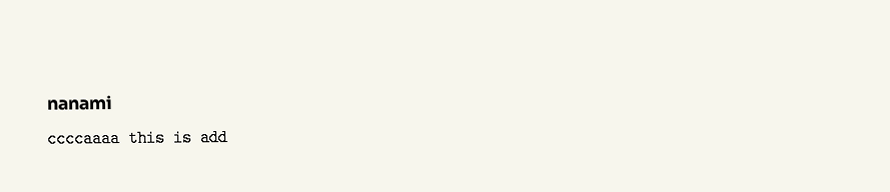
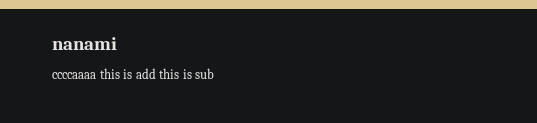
- ccccaaaa this is add
+ ccccaaaa this is add this is sub

